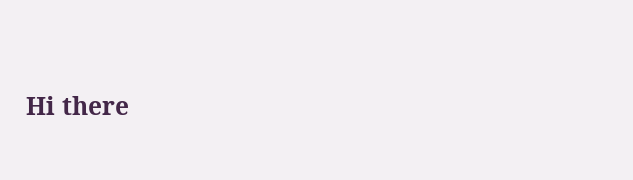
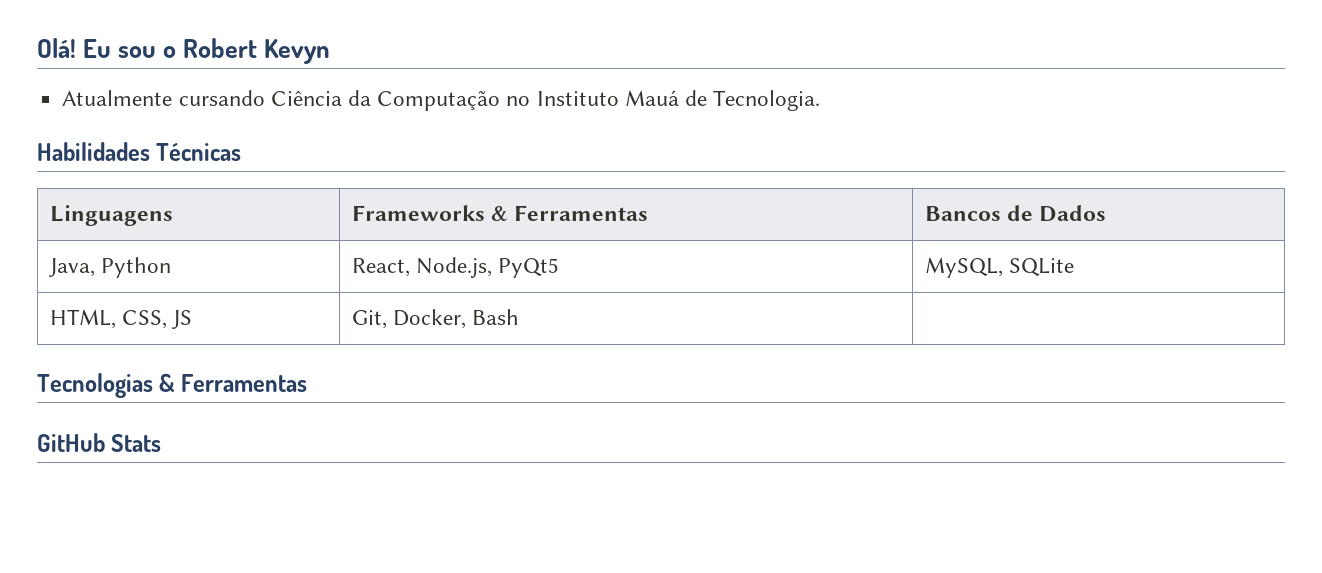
- Hi there
+ Olá! Eu sou o Robert Kevyn
+ Atualmente cursando Ciência da Computação no Instituto Mauá de Tecnologia.
+ Habilidades Técnicas
+ Linguagens | Frameworks & Ferramentas | Bancos de Dados
+ Java, Python | React, Node.js, PyQt5 | MySQL, SQLite
+ HTML, CSS, JS | Git, Docker, Bash |
+ Tecnologias & Ferramentas
+ GitHub Stats

